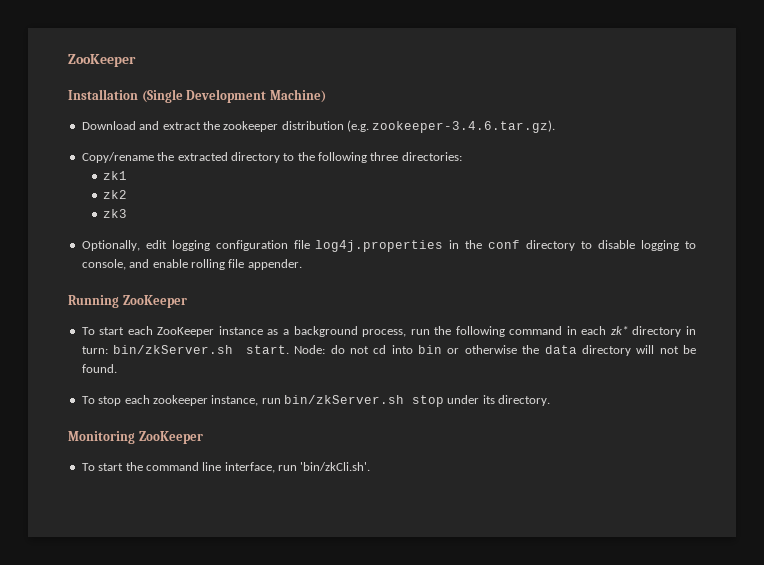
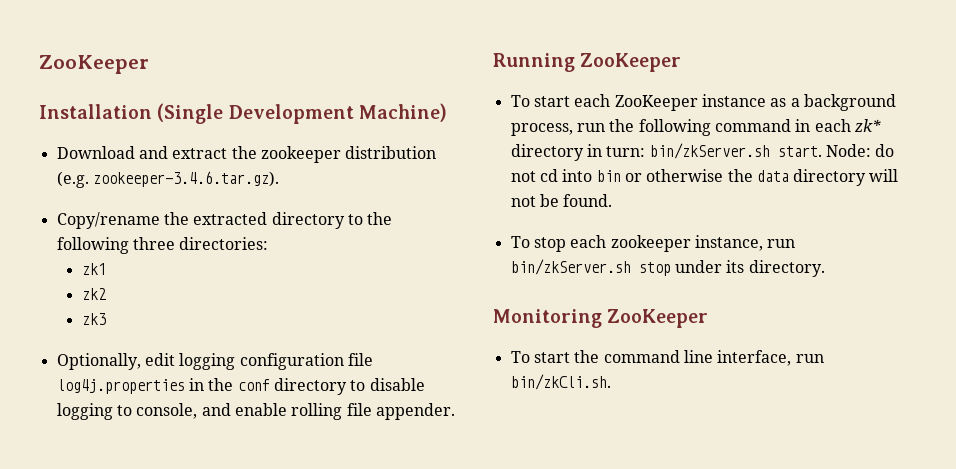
- To start the command line interface, run 'bin/zkCli.sh'.
+ To start the command line interface, run bin/zkCli.sh.

